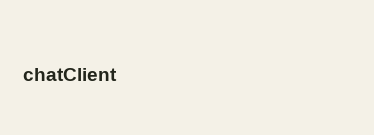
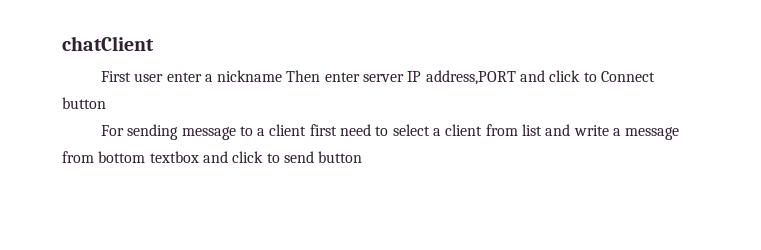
+ First user enter a nickname Then enter server IP address,PORT and click to Connect button
+ For sending message to a client first need to select a client from list and write a message from bottom textbox and click to send button

